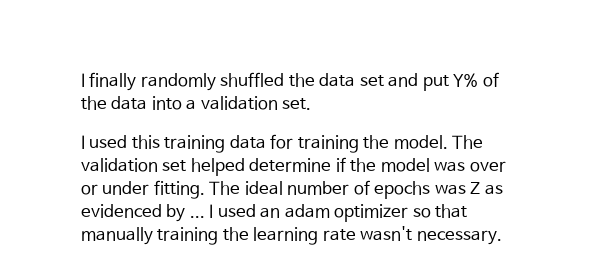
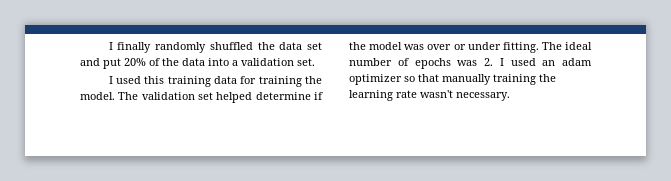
- I finally randomly shuffled the data set and put Y% of the data into a validation set.
+ I finally randomly shuffled the data set and put 20% of the data into a validation set.
- The ideal number of epochs was Z as evidenced by ... I used an adam optimizer so that manually training the learning rate wasn't necessary.
+ The ideal number of epochs was 2. I used an adam optimizer so that manually training the learning rate wasn't necessary.

